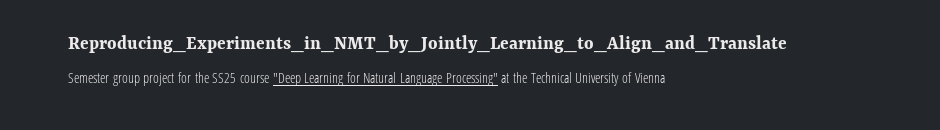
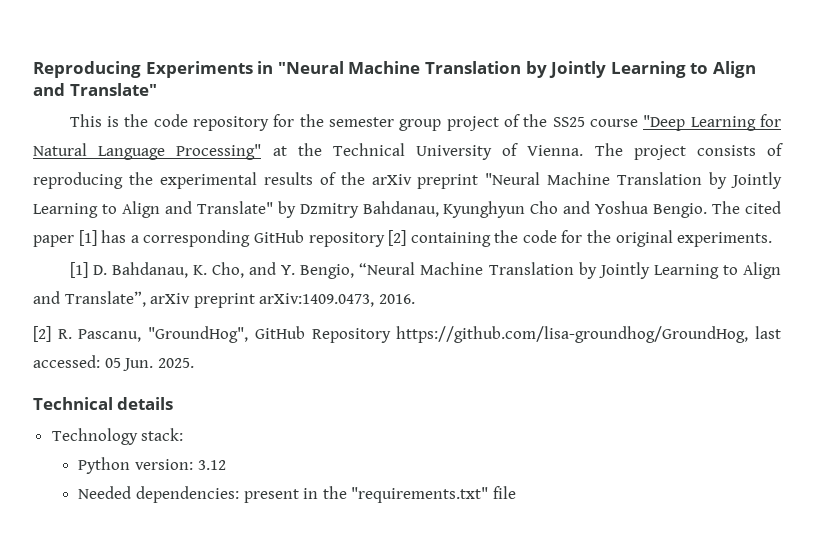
- Reproducing_Experiments_in_NMT_by_Jointly_Learning_to_Align_and_Translate
- Semester group project for the SS25 course "Deep Learning for Natural Language Processing" at the Technical University of Vienna
+ Reproducing Experiments in "Neural Machine Translation by Jointly Learning to Align and Translate"
+ This is the code repository for the semester group project of the SS25 course "Deep Learning for Natural Language Processing" at the Technical University of Vienna. The project consists of reproducing the experimental results of the arXiv preprint "Neural Machine Translation by Jointly Learning to Align and Translate" by Dzmitry Bahdanau, Kyunghyun Cho and Yoshua Bengio. The cited paper [1] has a corresponding GitHub repository [2] containing the code for the original experiments.
+ [1] D. Bahdanau, K. Cho, and Y. Bengio, “Neural Machine Translation by Jointly Learning to Align and Translate”, arXiv preprint arXiv:1409.0473, 2016.
+ [2] R. Pascanu, "GroundHog", GitHub Repository https://github.com/lisa-groundhog/GroundHog, last accessed: 05 Jun. 2025.
+ Technical details
+ Technology stack:
+ Python version: 3.12
+ Needed dependencies: present in the "requirements.txt" file

